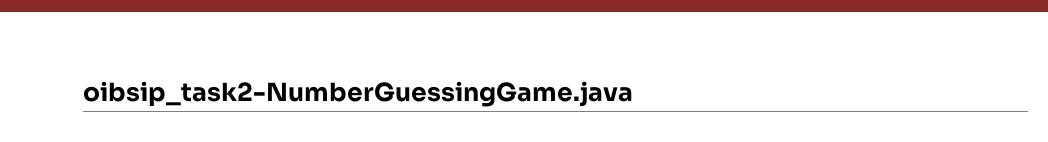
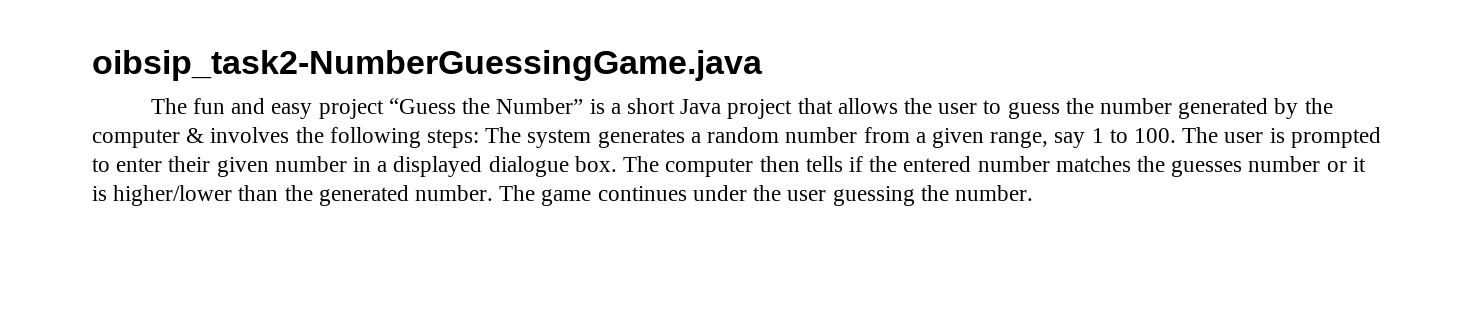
+ The fun and easy project “Guess the Number” is a short Java project that allows the user to guess the number generated by the computer & involves the following steps: The system generates a random number from a given range, say 1 to 100. The user is prompted to enter their given number in a displayed dialogue box. The computer then tells if the entered number matches the guesses number or it is higher/lower than the generated number. The game continues under the user guessing the number.

